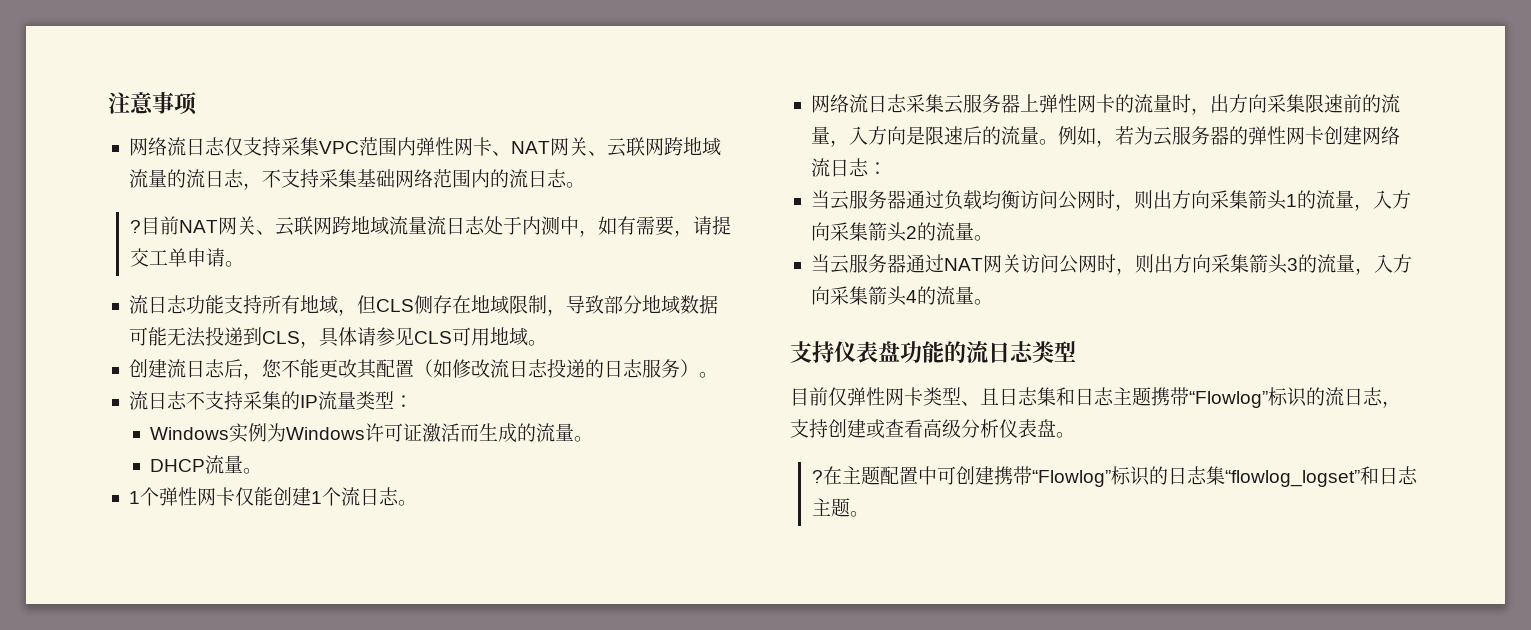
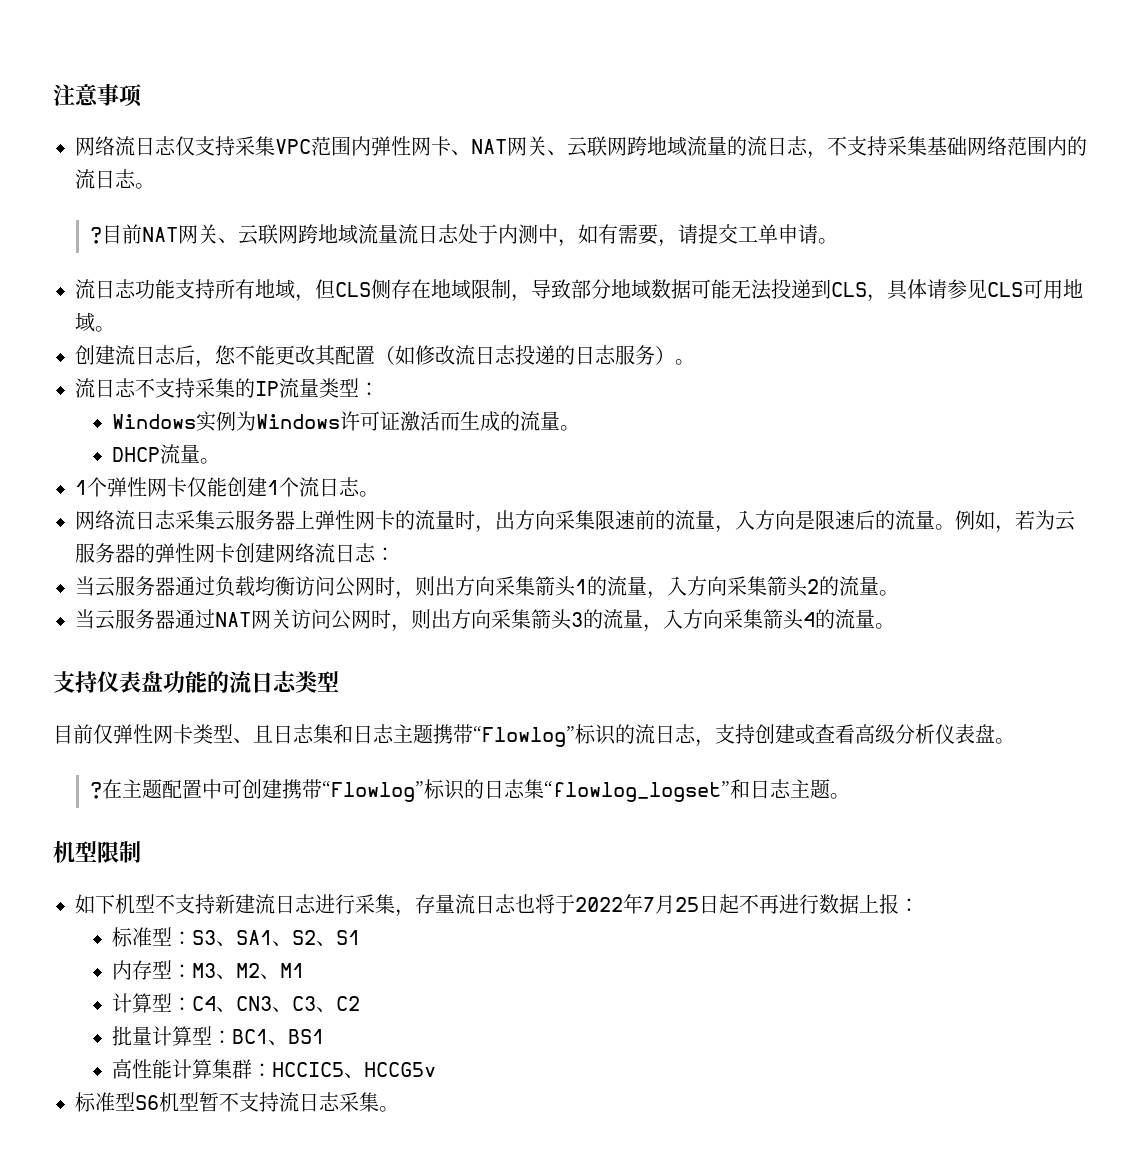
+ 机型限制
+ 如下机型不支持新建流日志进行采集，存量流日志也将于2022年7月25日起不再进行数据上报：
+ 标准型：S3、SA1、S2、S1
+ 内存型：M3、M2、M1
+ 计算型：C4、CN3、C3、C2
+ 批量计算型：BC1、BS1
+ 高性能计算集群：HCCIC5、HCCG5v
+ 标准型S6机型暂不支持流日志采集。

